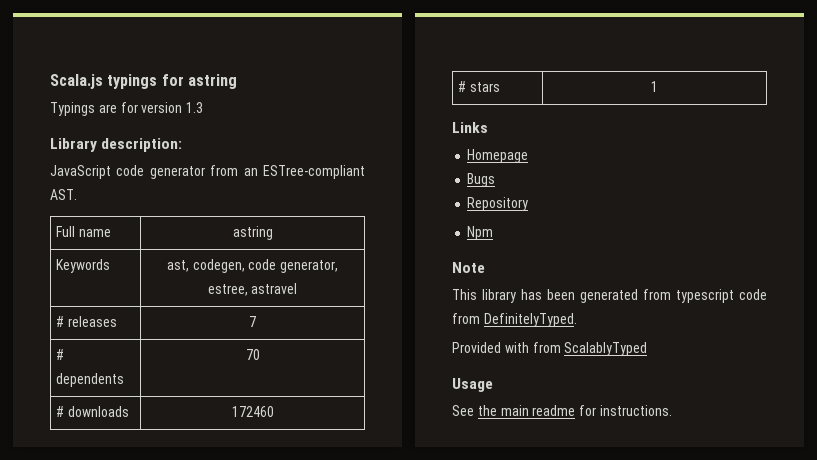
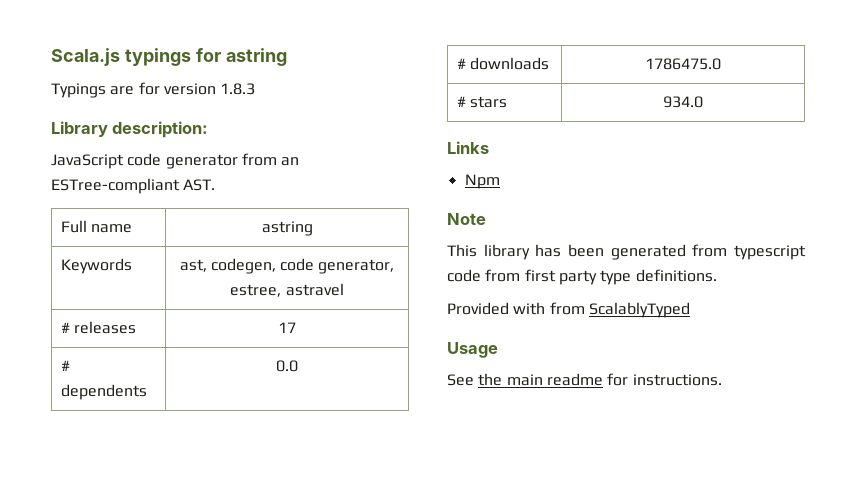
- Typings are for version 1.3
+ Typings are for version 1.8.3
- # releases | 7
+ # releases | 17
- # dependents | 70
+ # dependents | 0.0
- # downloads | 172460
+ # downloads | 1786475.0
- # stars | 1
+ # stars | 934.0
- Homepage
- Bugs
- Repository
- This library has been generated from typescript code from DefinitelyTyped.
+ This library has been generated from typescript code from first party type definitions.

